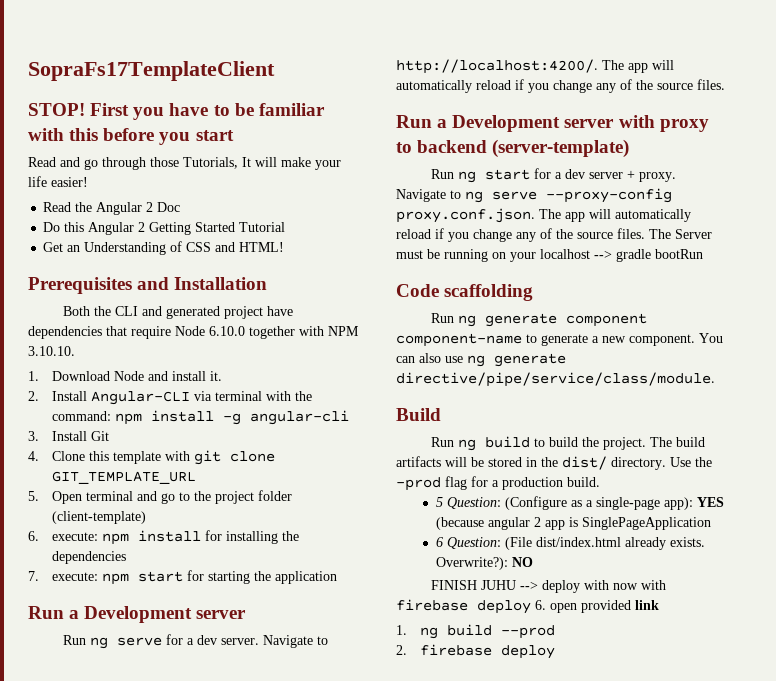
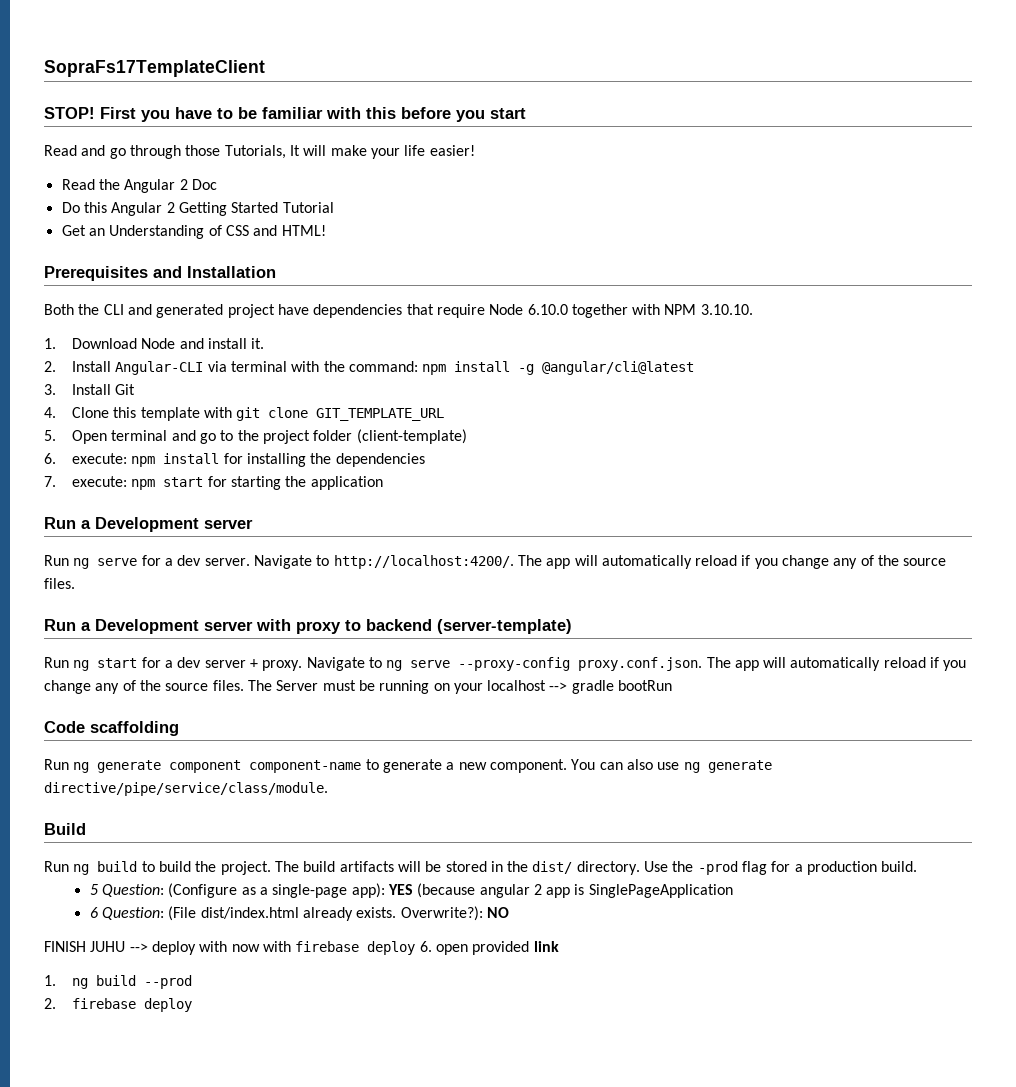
- 2. Install Angular-CLI via terminal with the command: npm install -g angular-cli
+ 2. Install Angular-CLI via terminal with the command: npm install -g @angular/cli@latest

